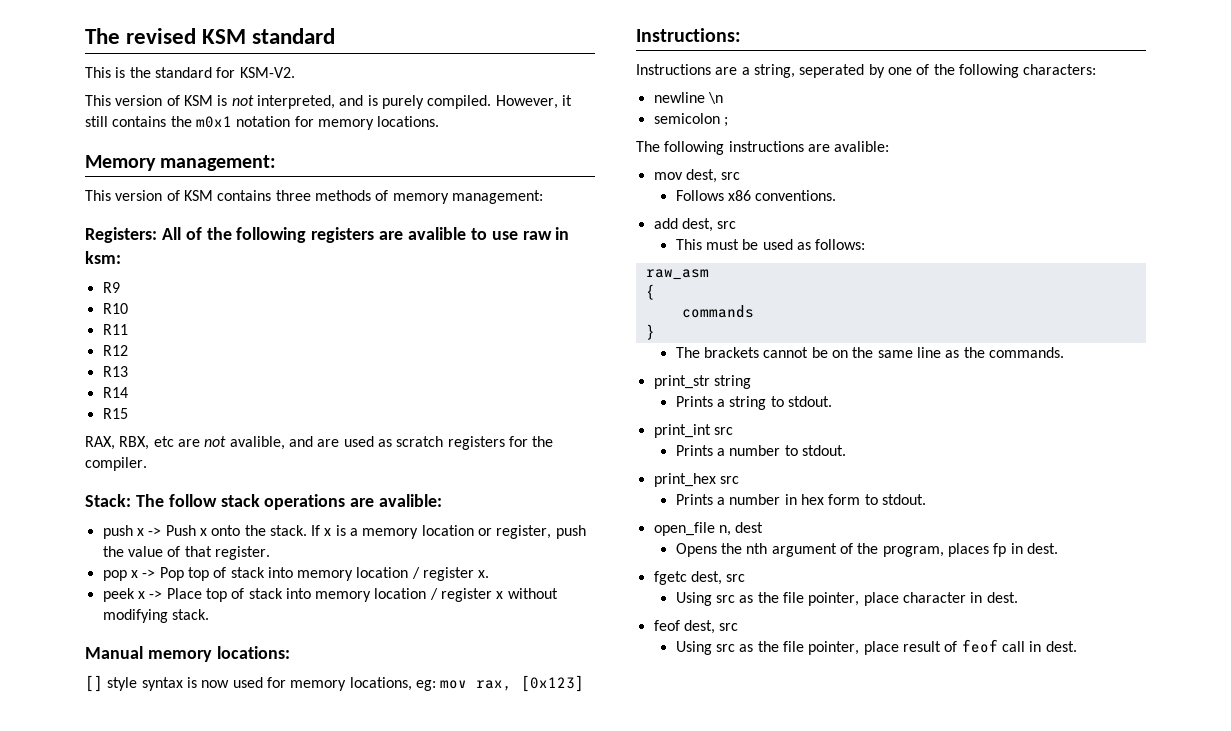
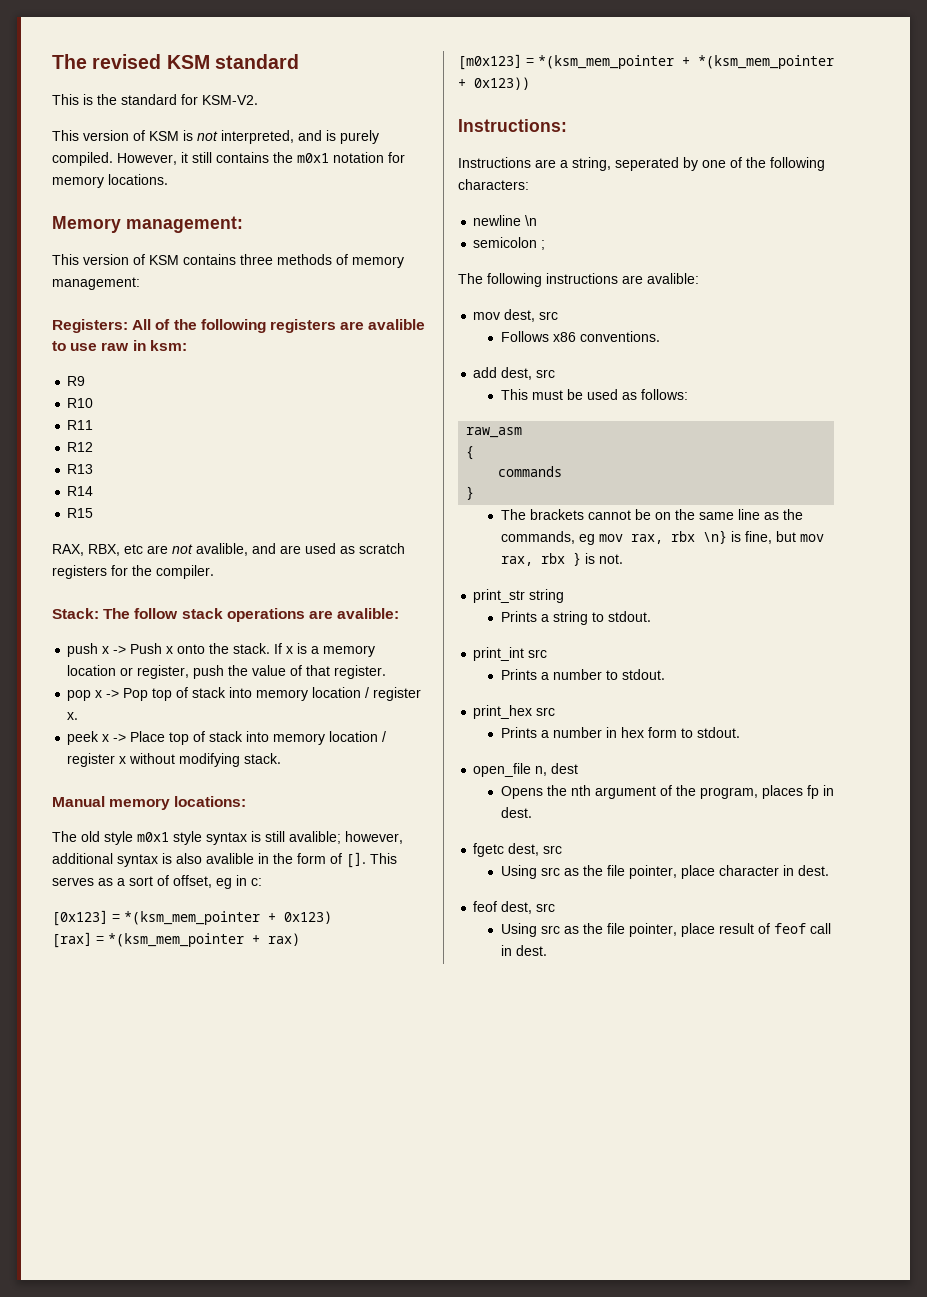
- [] style syntax is now used for memory locations, eg: mov rax, [0x123]
+ The old style m0x1 style syntax is still avalible; however, additional syntax is also avalible in the form of []. This serves as a sort of offset, eg in c:
+ [0x123] = *(ksm_mem_pointer + 0x123)
+ [rax] = *(ksm_mem_pointer + rax)
+ [m0x123] = *(ksm_mem_pointer + *(ksm_mem_pointer + 0x123))
- The brackets cannot be on the same line as the commands.
+ The brackets cannot be on the same line as the commands, eg mov rax, rbx \n} is fine, but mov rax, rbx } is not.

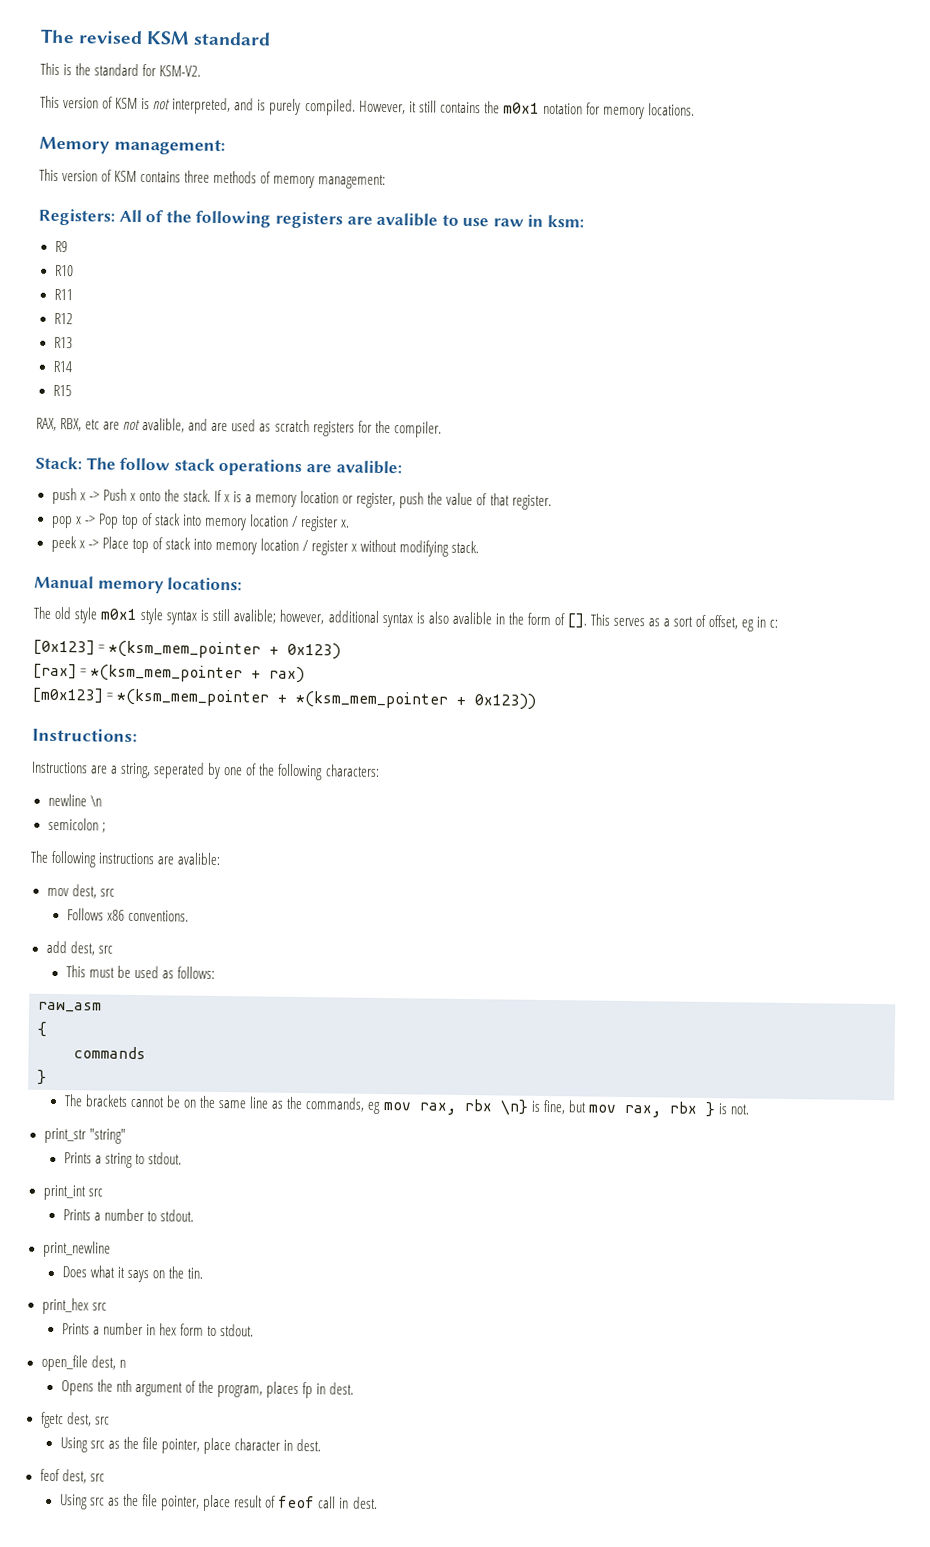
- print_str string
+ print_str "string"
+ print_newline
+ Does what it says on the tin.
- open_file n, dest
+ open_file dest, n

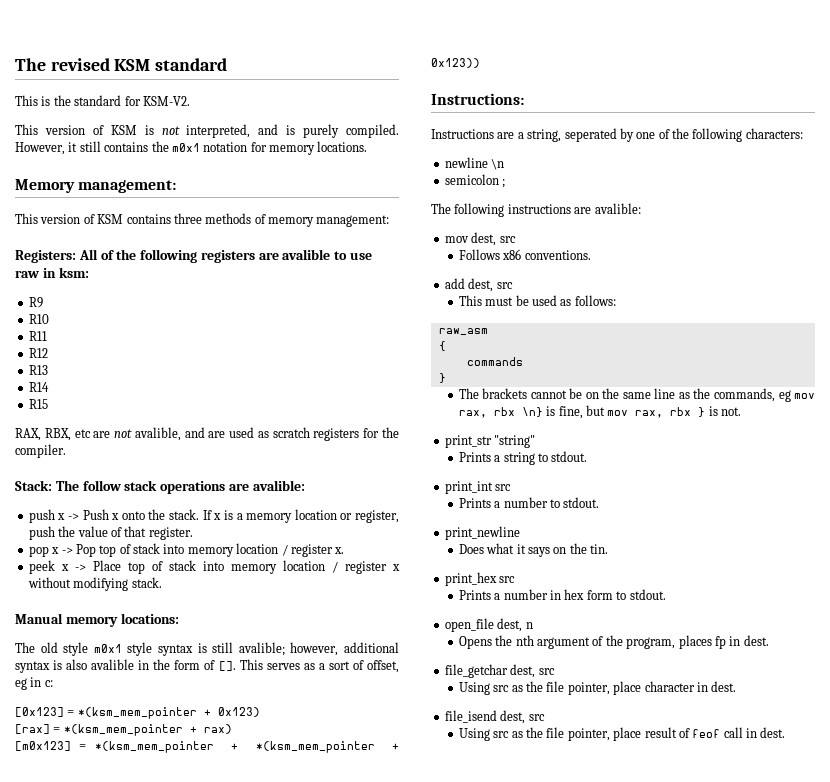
- fgetc dest, src
+ file_getchar dest, src
- feof dest, src
+ file_isend dest, src

